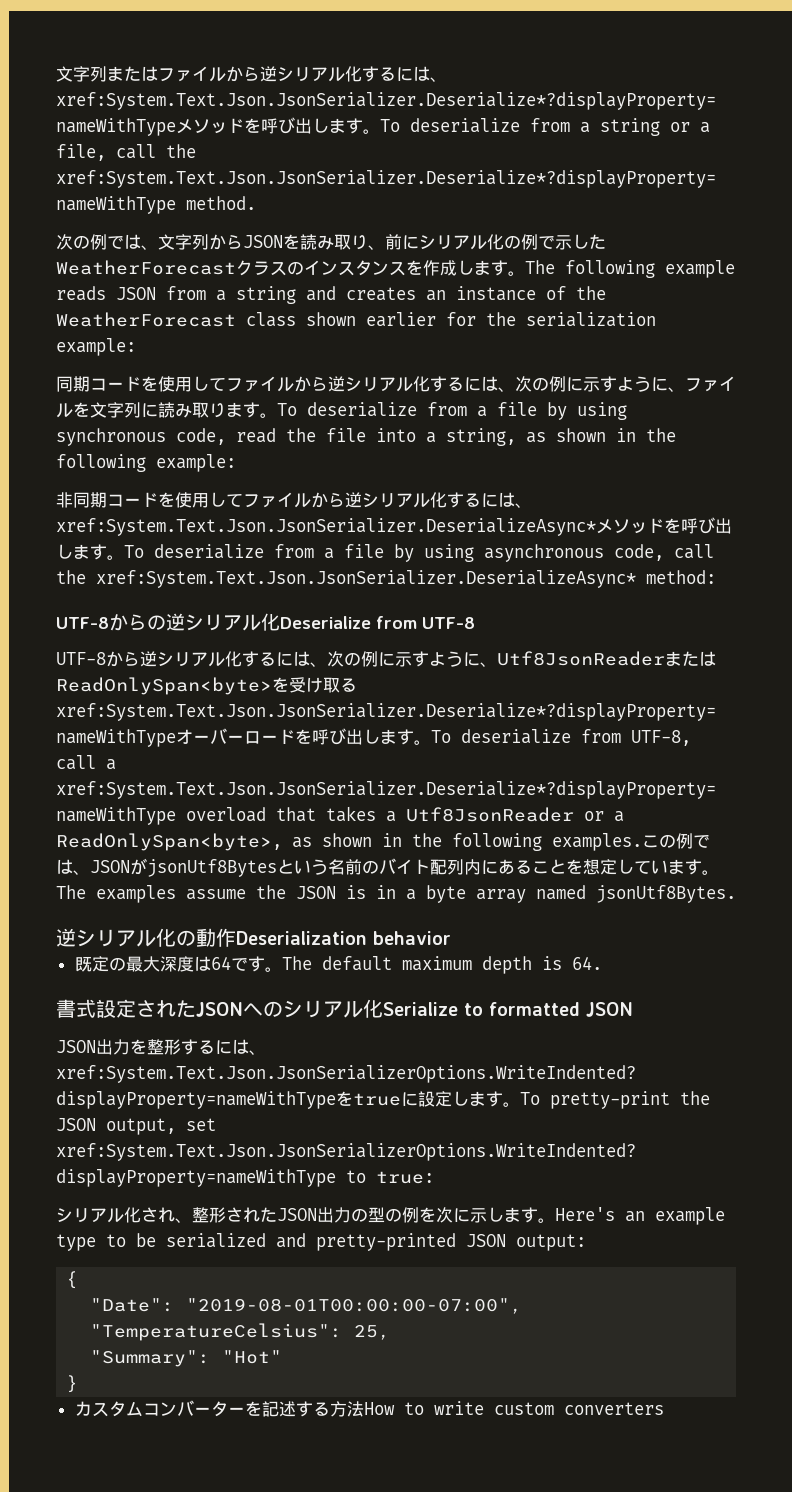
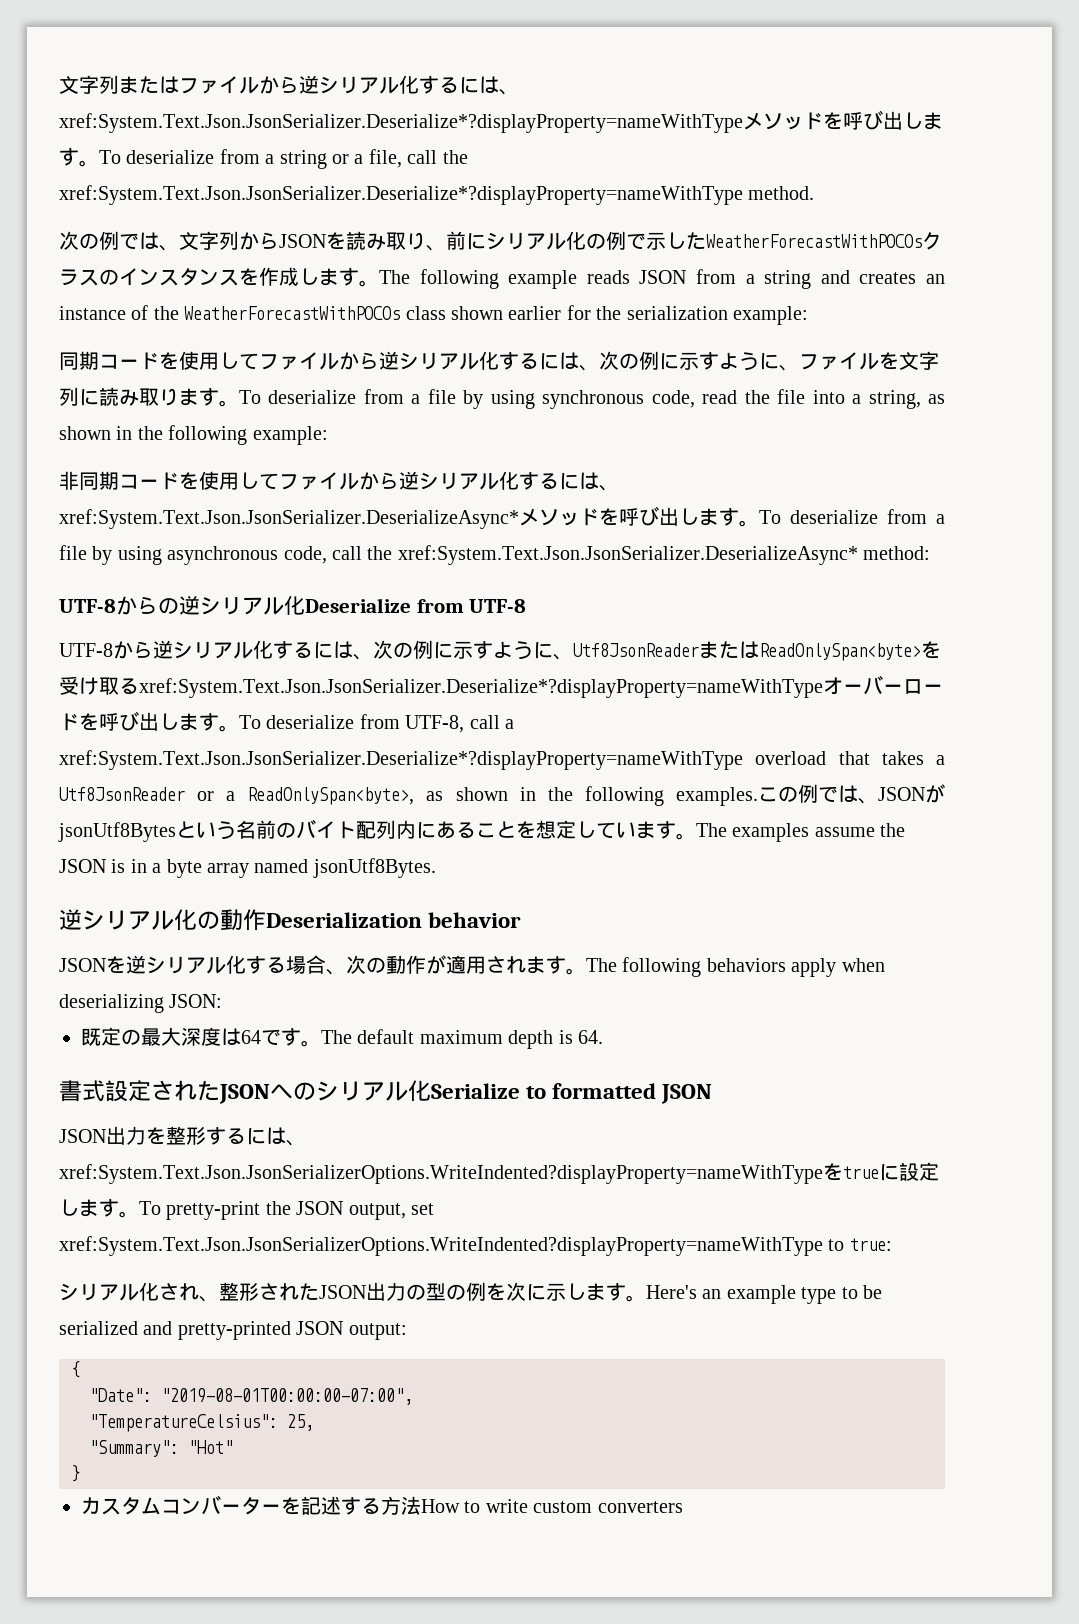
- 次の例では、文字列からJSONを読み取り、前にシリアル化の例で示したWeatherForecastクラスのインスタンスを作成します。
+ 次の例では、文字列からJSONを読み取り、前にシリアル化の例で示したWeatherForecastWithPOCOsクラスのインスタンスを作成します。
- The following example reads JSON from a string and creates an instance of the WeatherForecast class shown earlier for the serialization example:
+ The following example reads JSON from a string and creates an instance of the WeatherForecastWithPOCOs class shown earlier for the serialization example:
+ JSONを逆シリアル化する場合、次の動作が適用されます。The following behaviors apply when deserializing JSON:

